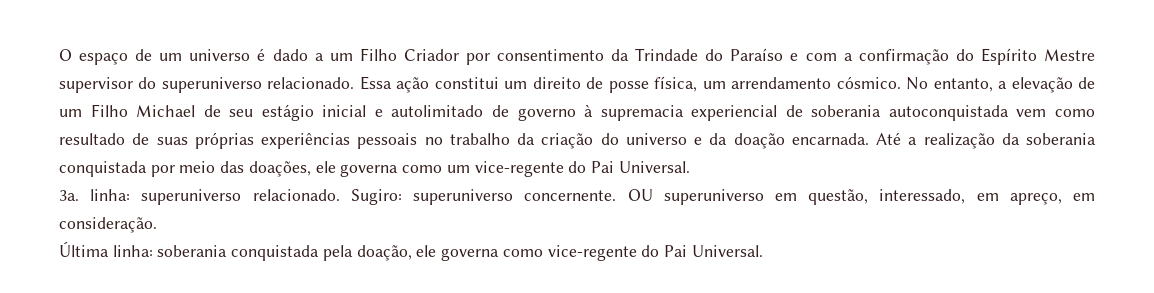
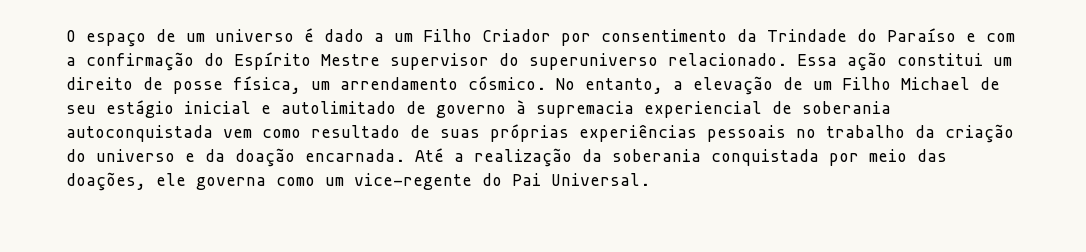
- 3a. linha: superuniverso relacionado. Sugiro: superuniverso concernente. OU superuniverso em questão, interessado, em apreço, em consideração.
- Última linha: soberania conquistada pela doação, ele governa como vice-regente do Pai Universal.

